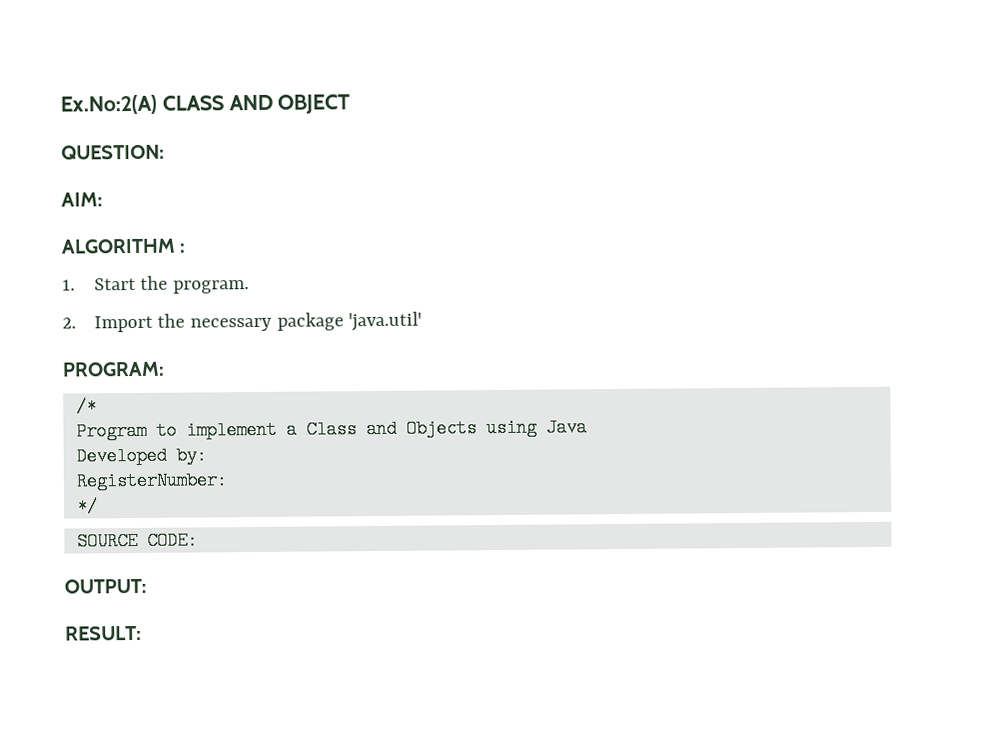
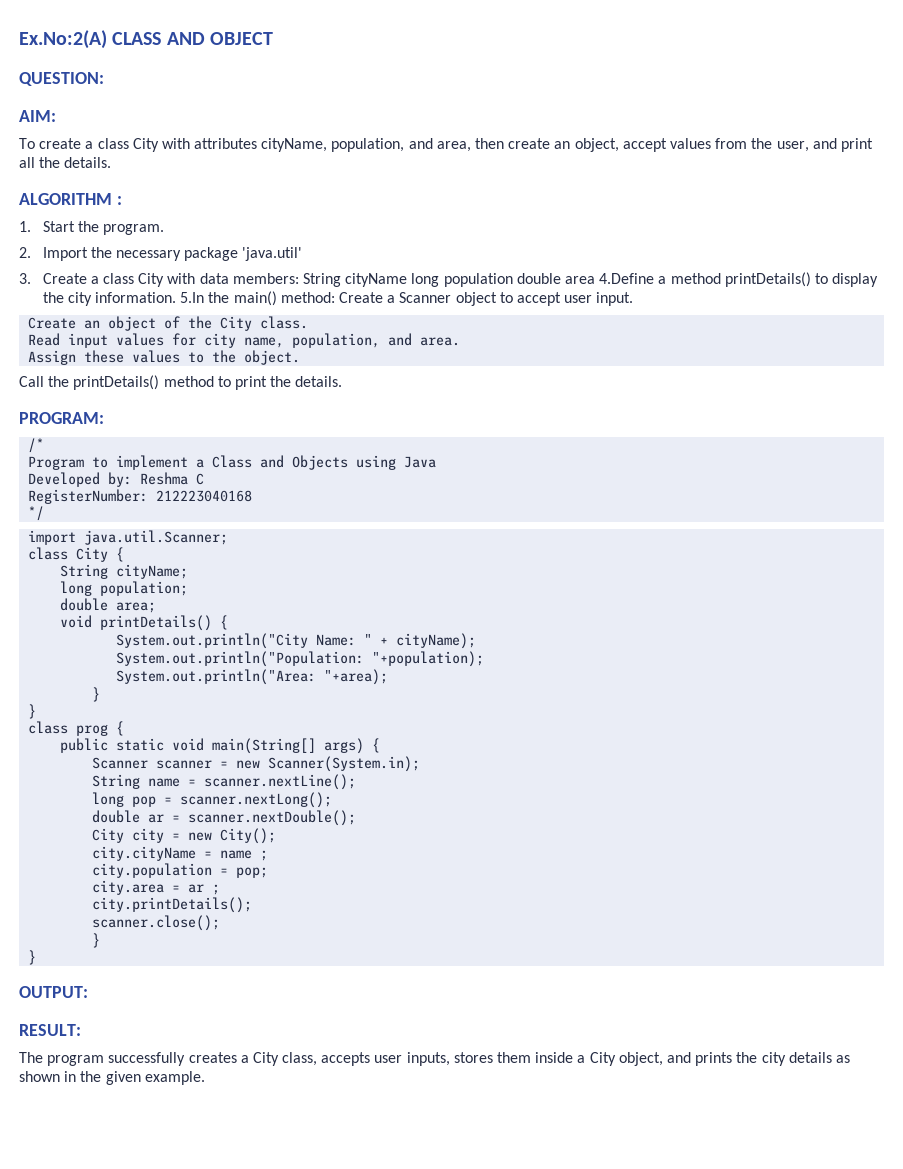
+ To create a class City with attributes cityName, population, and area, then create an object, accept values from the user, and print all the details.
+ 3. Create a class City with data members: String cityName long population double area 4.Define a method printDetails() to display the city information. 5.In the main() method: Create a Scanner object to accept user input.
+ Create an object of the City class.
+ Read input values for city name, population, and area.
+ Assign these values to the object.
+ Call the printDetails() method to print the details.
- Developed by:
+ Developed by: Reshma C
- RegisterNumber:
+ RegisterNumber: 212223040168
- SOURCE CODE:
+ import java.util.Scanner;
+ class City {
+ String cityName;
+ long population;
+ double area;
+ void printDetails() {
+ System.out.println("City Name: " + cityName);
+ System.out.println("Population: "+population);
+ System.out.println("Area: "+area);
+ }
+ }
+ class prog {
+ public static void main(String[] args) {
+ Scanner scanner = new Scanner(System.in);
+ String name = scanner.nextLine();
+ long pop = scanner.nextLong();
+ double ar = scanner.nextDouble();
+ City city = new City();
+ city.cityName = name ;
+ city.population = pop;
+ city.area = ar ;
+ city.printDetails();
+ scanner.close();
+ }
+ }
  OUTPUT:
  RESULT:
+ The program successfully creates a City class, accepts user inputs, stores them inside a City object, and prints the city details as shown in the given example.

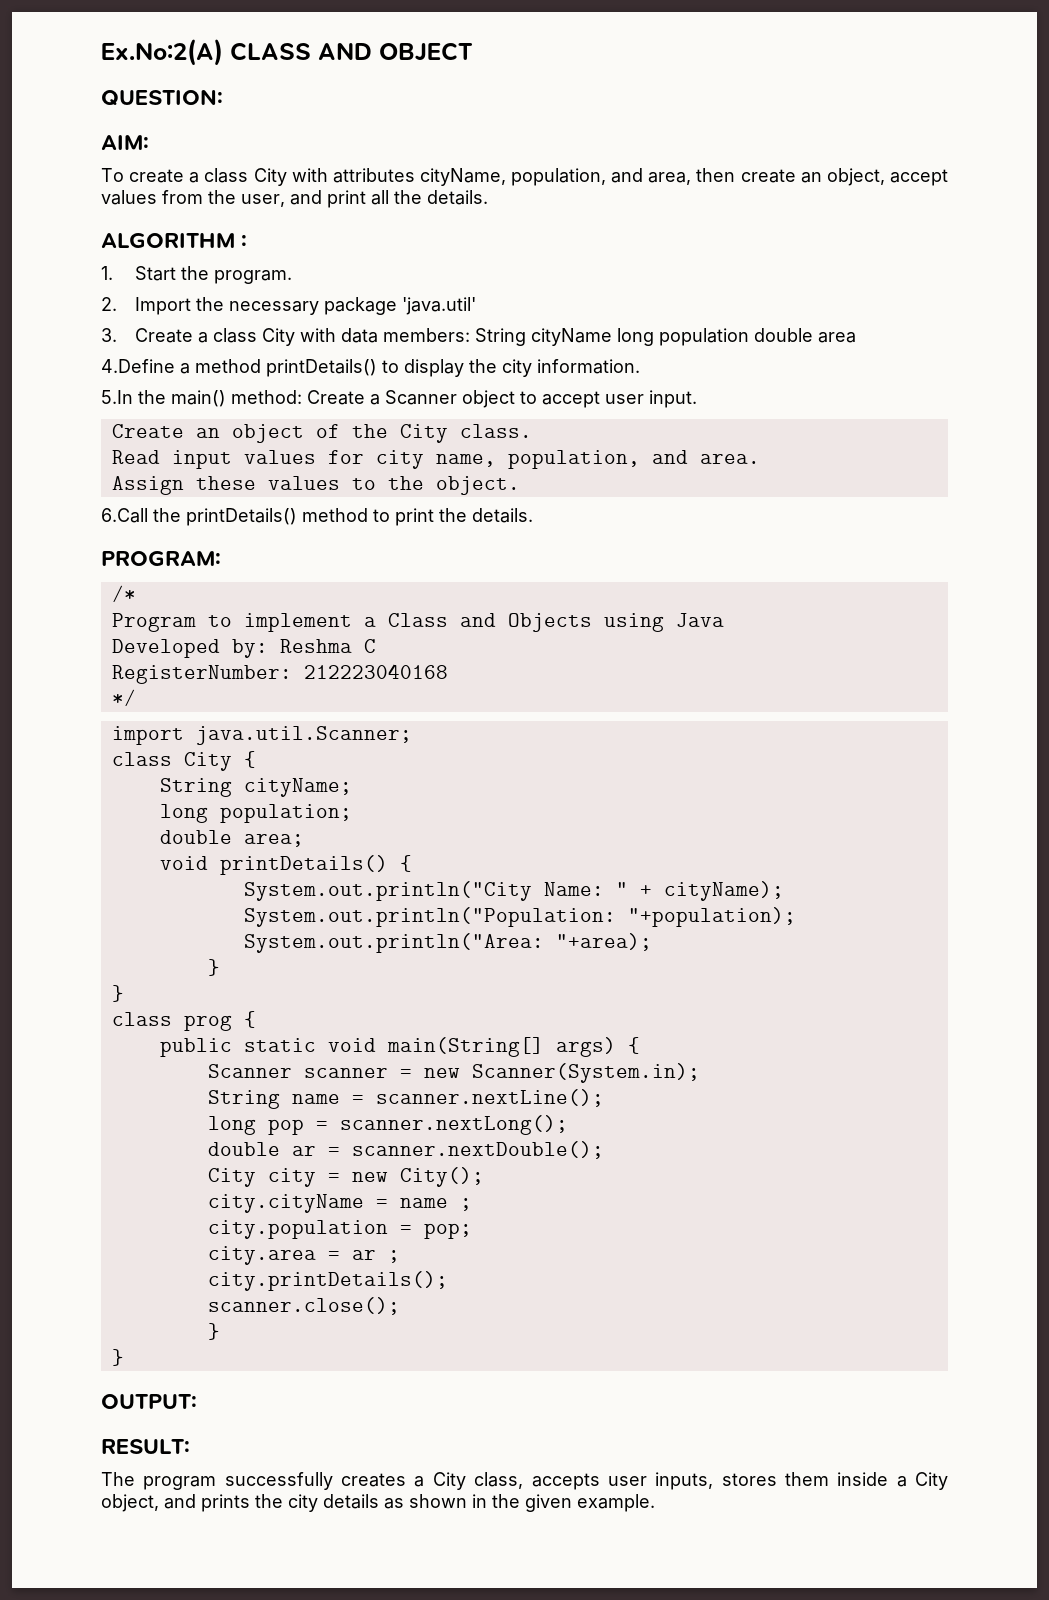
- 3. Create a class City with data members: String cityName long population double area 4.Define a method printDetails() to display the city information. 5.In the main() method: Create a Scanner object to accept user input.
+ 3. Create a class City with data members: String cityName long population double area
+ 4.Define a method printDetails() to display the city information.
+ 5.In the main() method: Create a Scanner object to accept user input.
- Call the printDetails() method to print the details.
+ 6.Call the printDetails() method to print the details.

